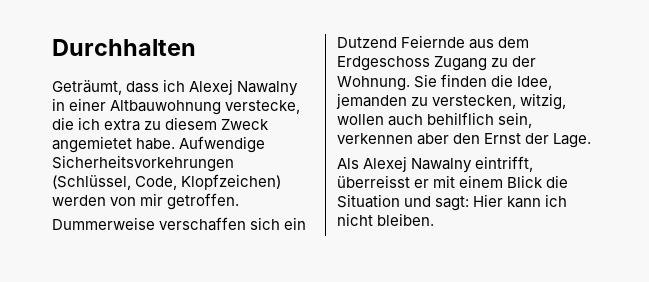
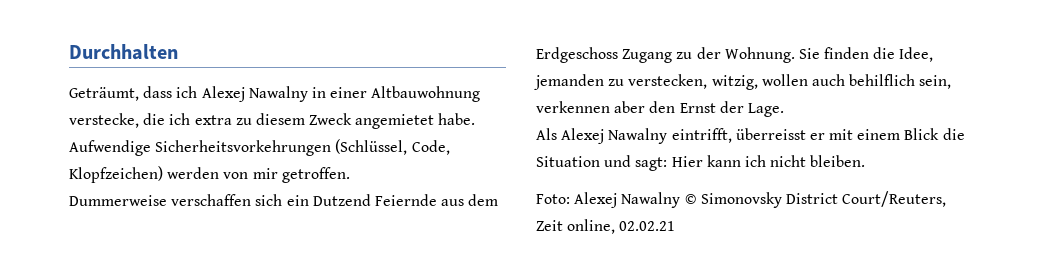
+ Foto: Alexej Nawalny © Simonovsky District Court/Reuters, Zeit online, 02.02.21

